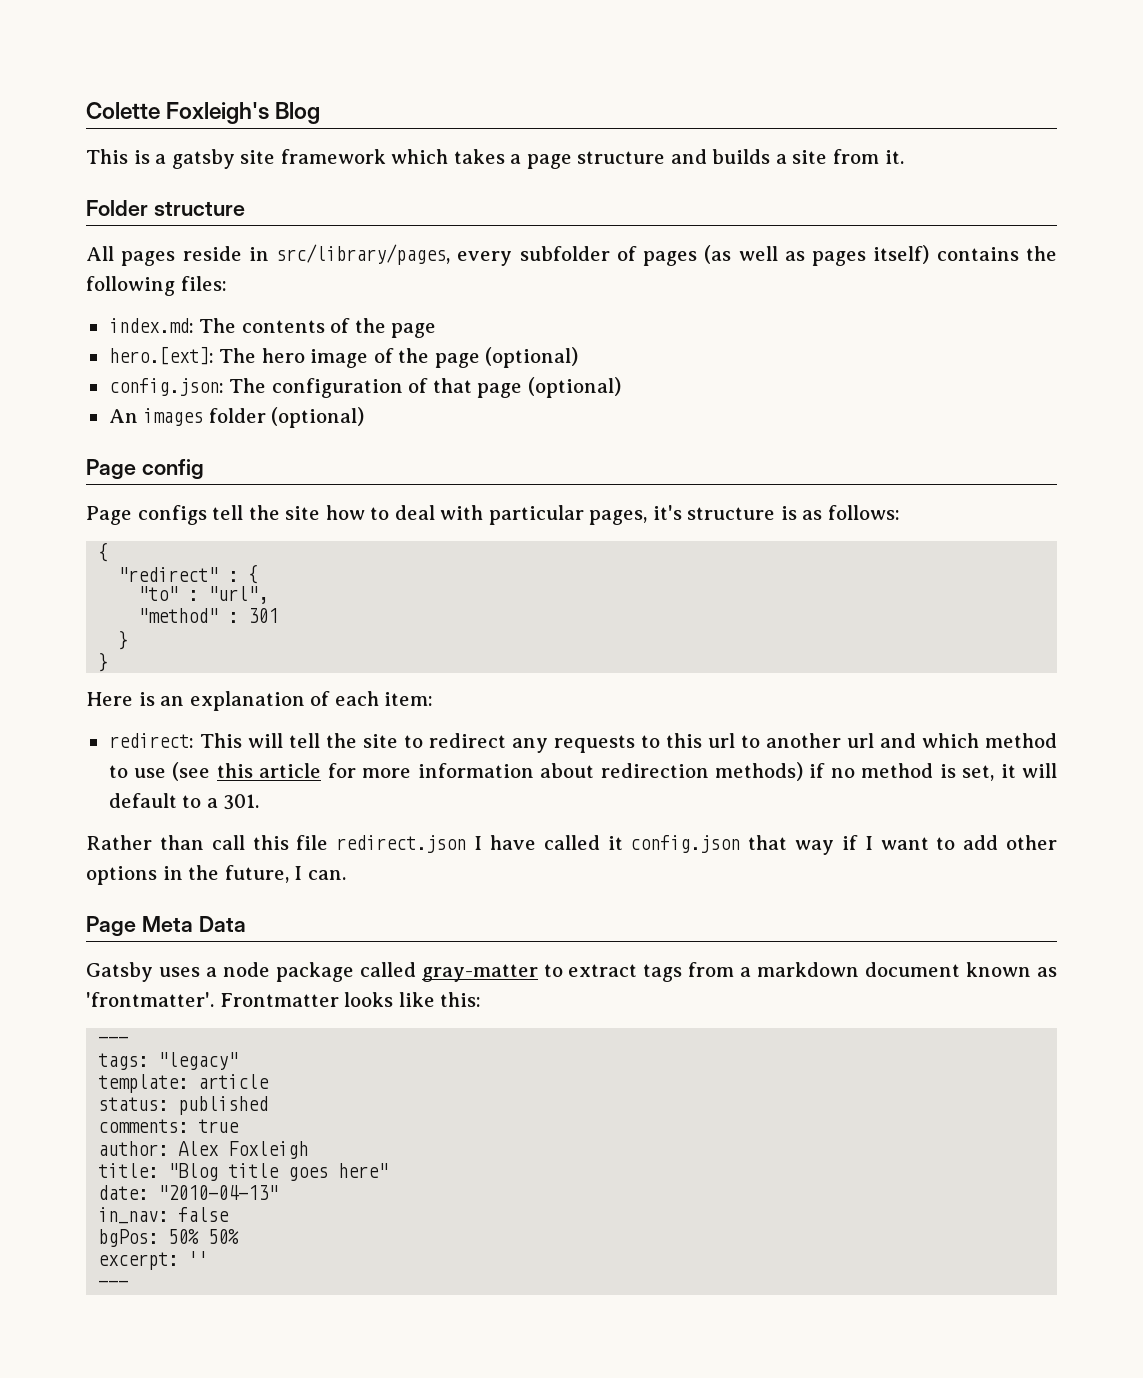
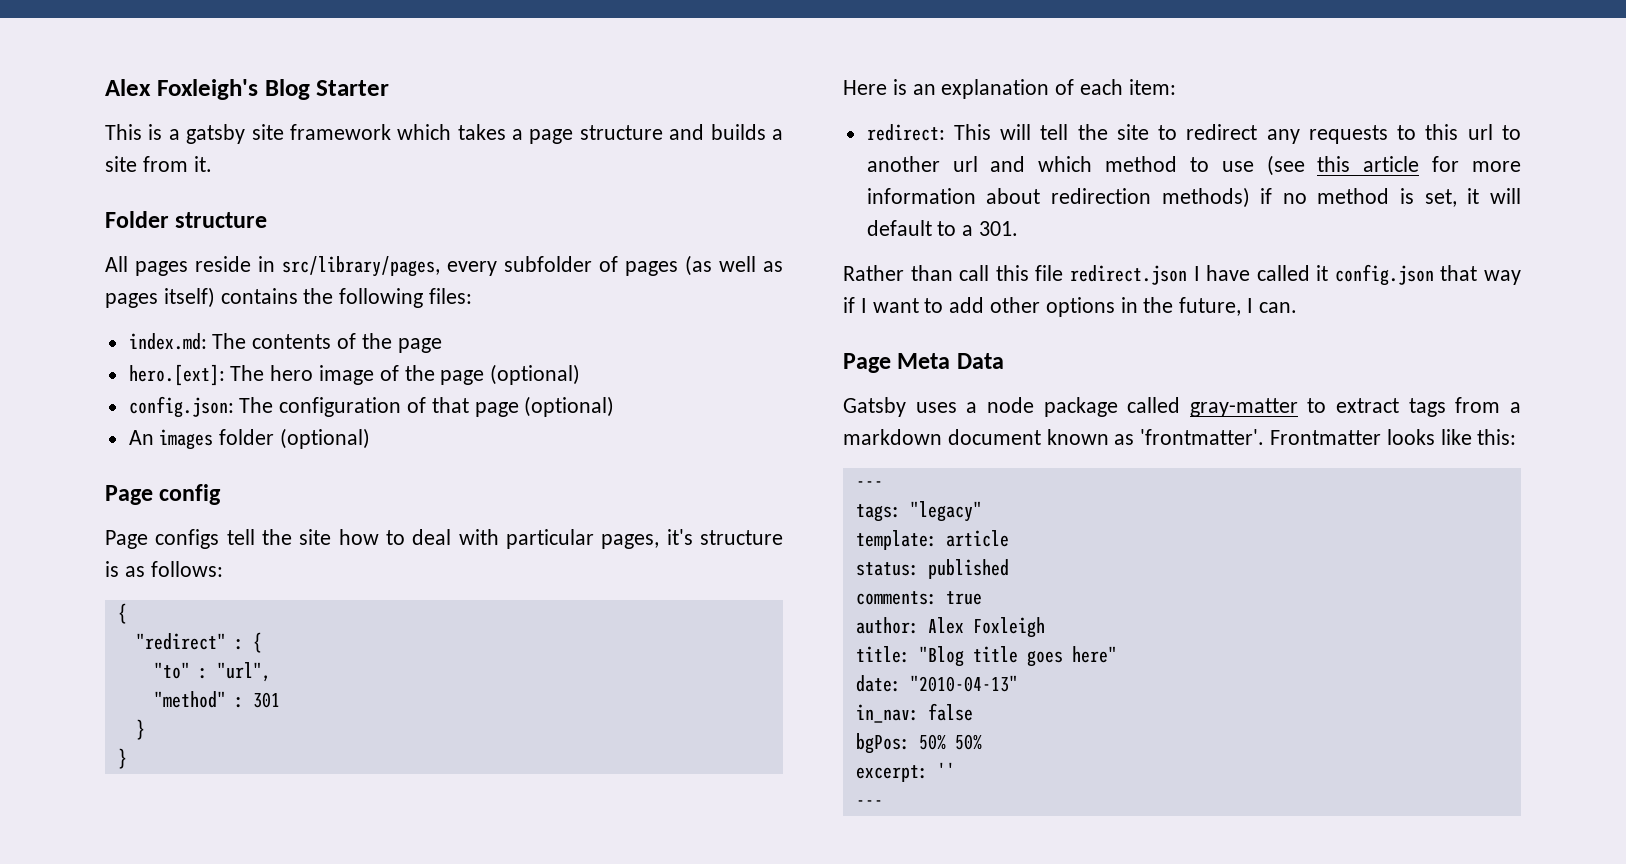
- Colette Foxleigh's Blog
+ Alex Foxleigh's Blog Starter

